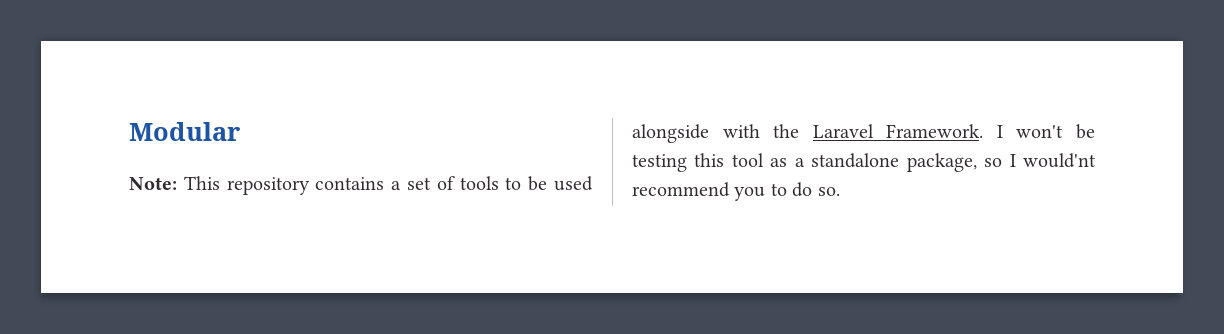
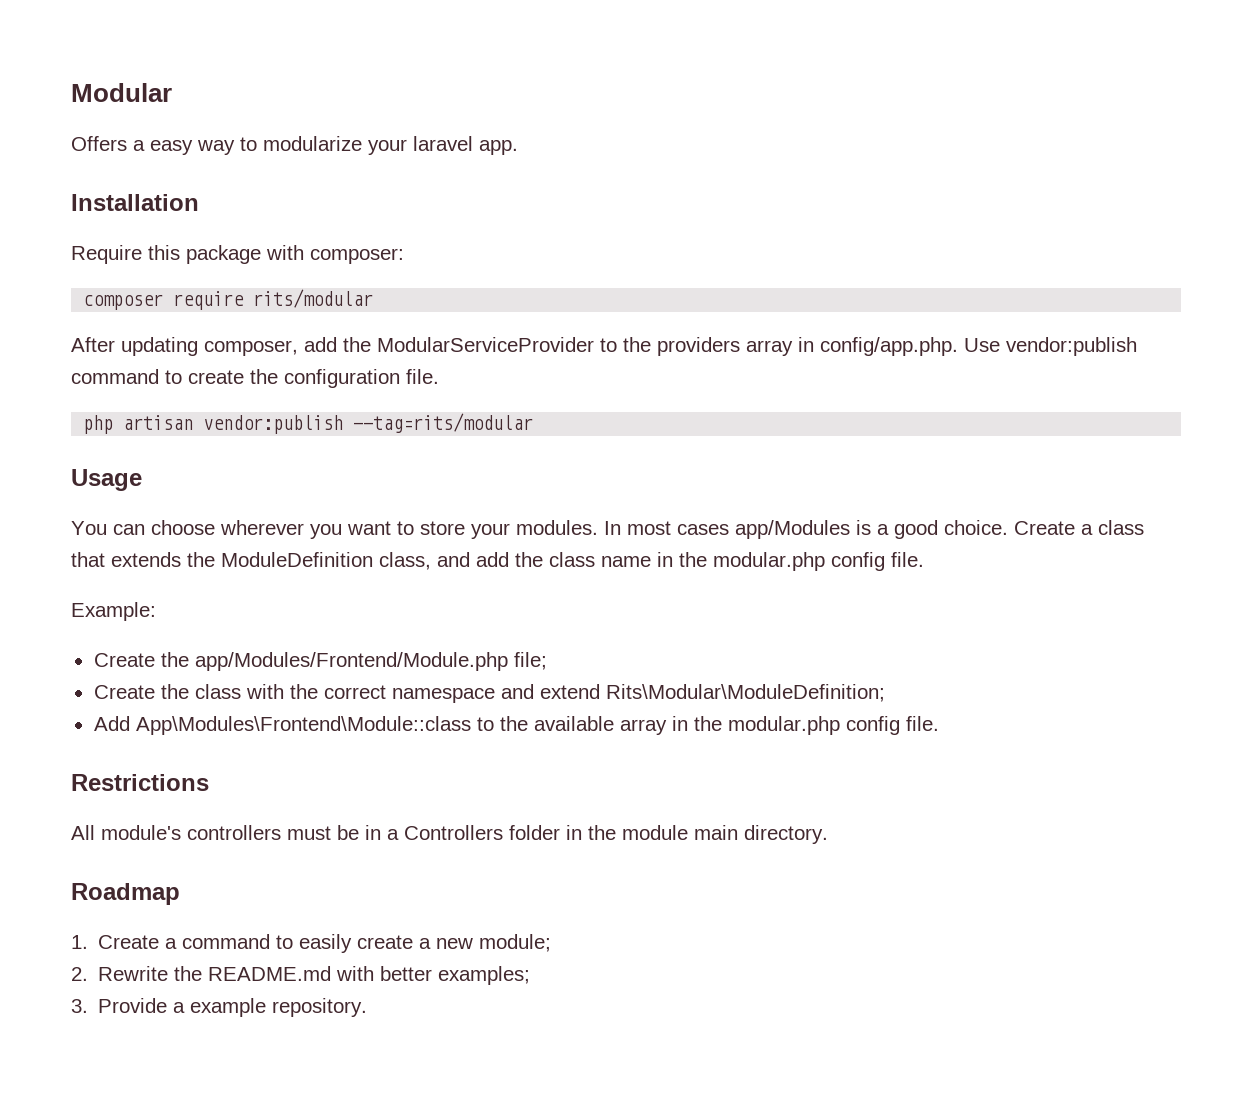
- Note: This repository contains a set of tools to be used alongside with the Laravel Framework. I won't be testing this tool as a standalone package, so I would'nt recommend you to do so.
+ Offers a easy way to modularize your laravel app.
+ Installation
+ Require this package with composer:
+ composer require rits/modular
+ After updating composer, add the ModularServiceProvider to the providers array in config/app.php. Use vendor:publish command to create the configuration file.
+ php artisan vendor:publish --tag=rits/modular
+ Usage
+ You can choose wherever you want to store your modules. In most cases app/Modules is a good choice. Create a class that extends the ModuleDefinition class, and add the class name in the modular.php config file.
+ Example:
+ Create the app/Modules/Frontend/Module.php file;
+ Create the class with the correct namespace and extend Rits\Modular\ModuleDefinition;
+ Add App\Modules\Frontend\Module::class to the available array in the modular.php config file.
+ Restrictions
+ All module's controllers must be in a Controllers folder in the module main directory.
+ Roadmap
+ 1. Create a command to easily create a new module;
+ 2. Rewrite the README.md with better examples;
+ 3. Provide a example repository.

